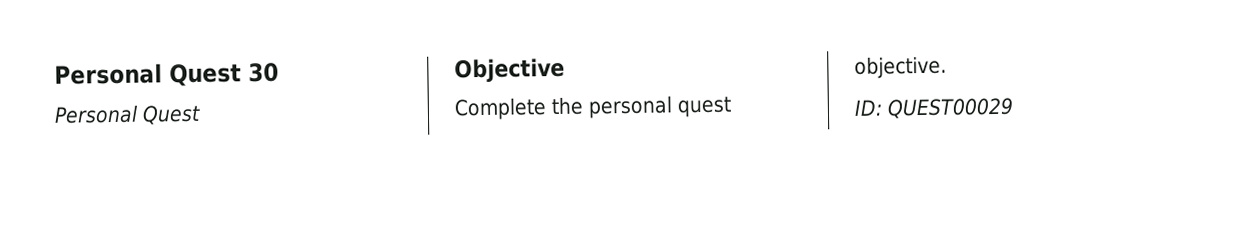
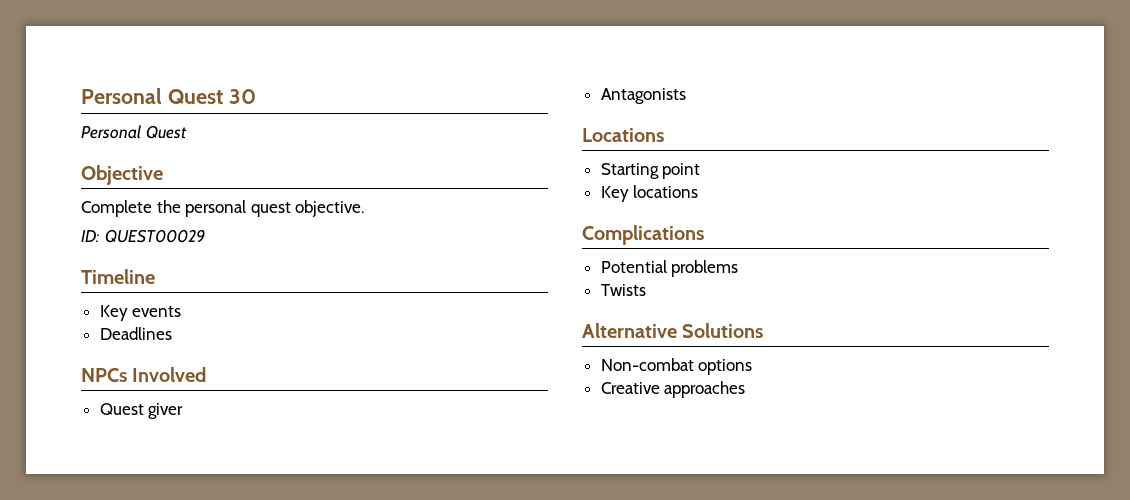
+ Timeline
+ Key events
+ Deadlines
+ NPCs Involved
+ Quest giver
+ Antagonists
+ Locations
+ Starting point
+ Key locations
+ Complications
+ Potential problems
+ Twists
+ Alternative Solutions
+ Non-combat options
+ Creative approaches

